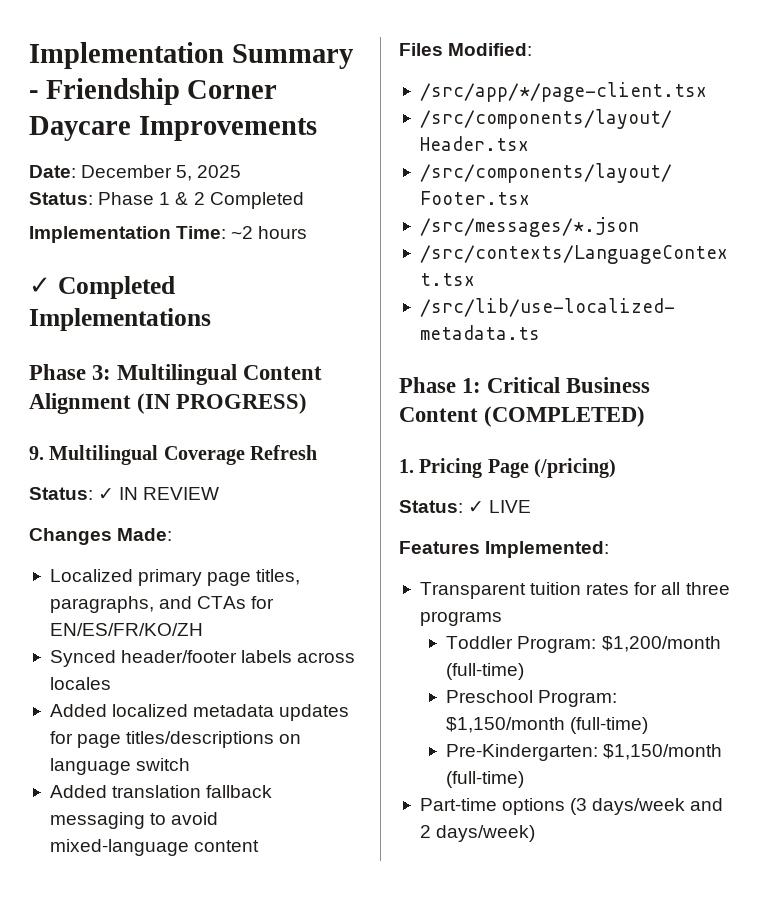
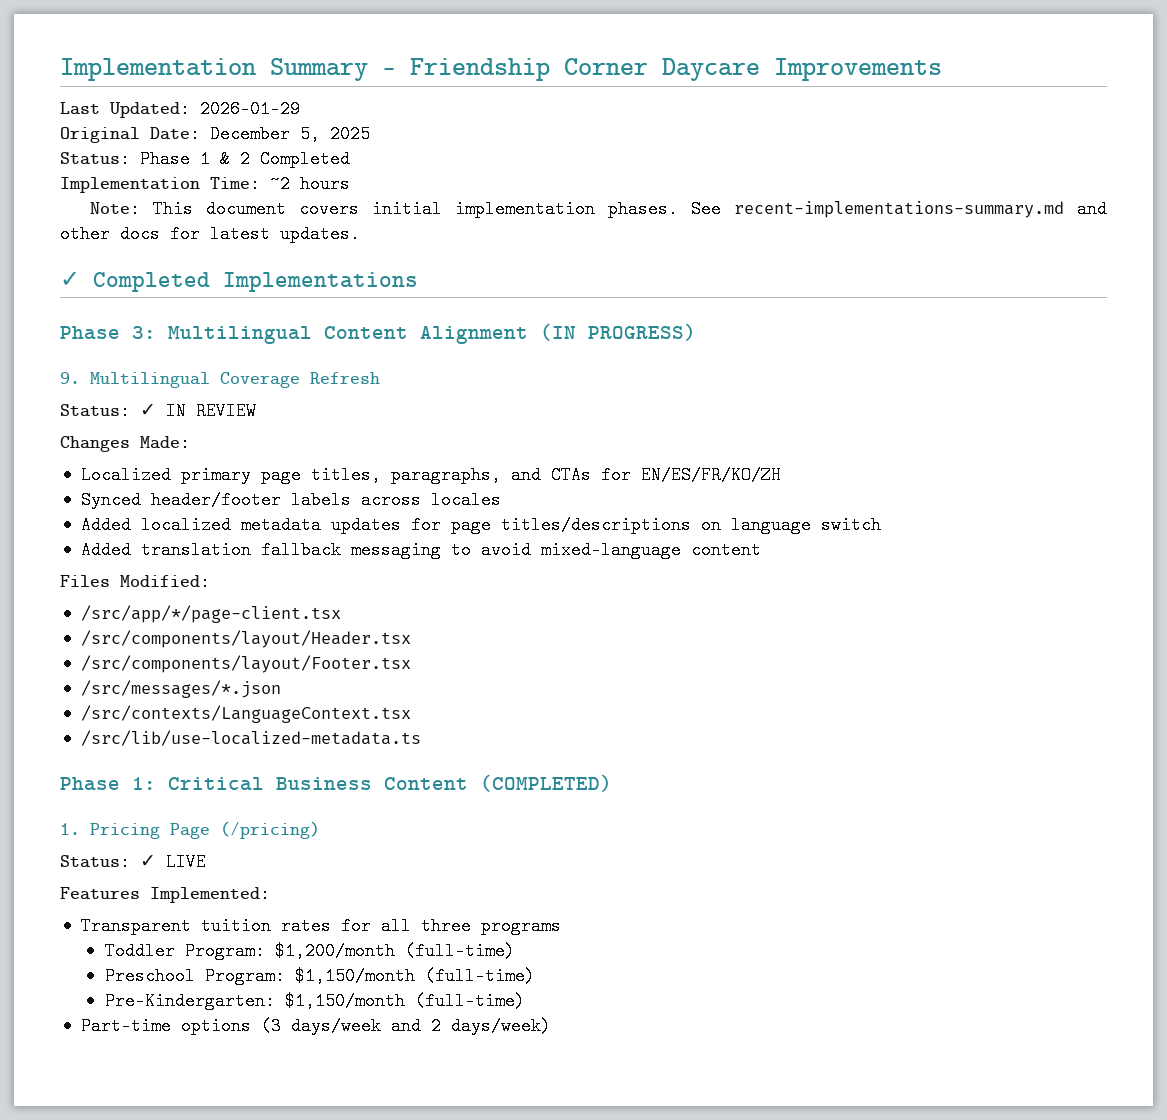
- Date: December 5, 2025
+ Last Updated: 2026-01-29
+ Original Date: December 5, 2025
+ Note: This document covers initial implementation phases. See recent-implementations-summary.md and other docs for latest updates.

